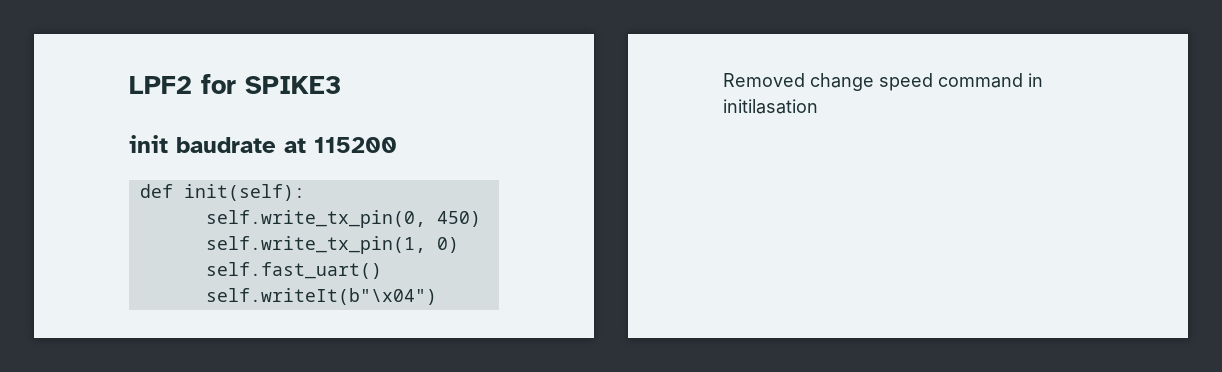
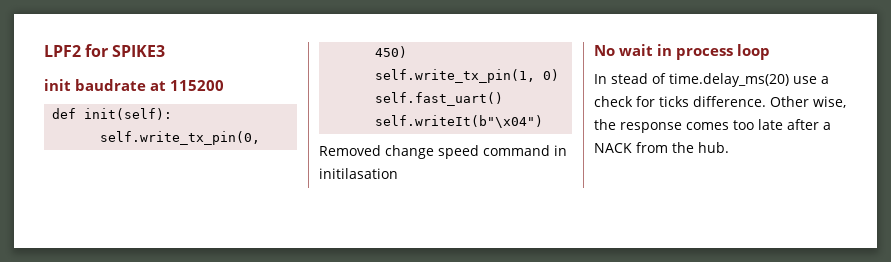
+ No wait in process loop
+ In stead of time.delay_ms(20) use a check for ticks difference. Other wise, the response comes too late after a NACK from the hub.

